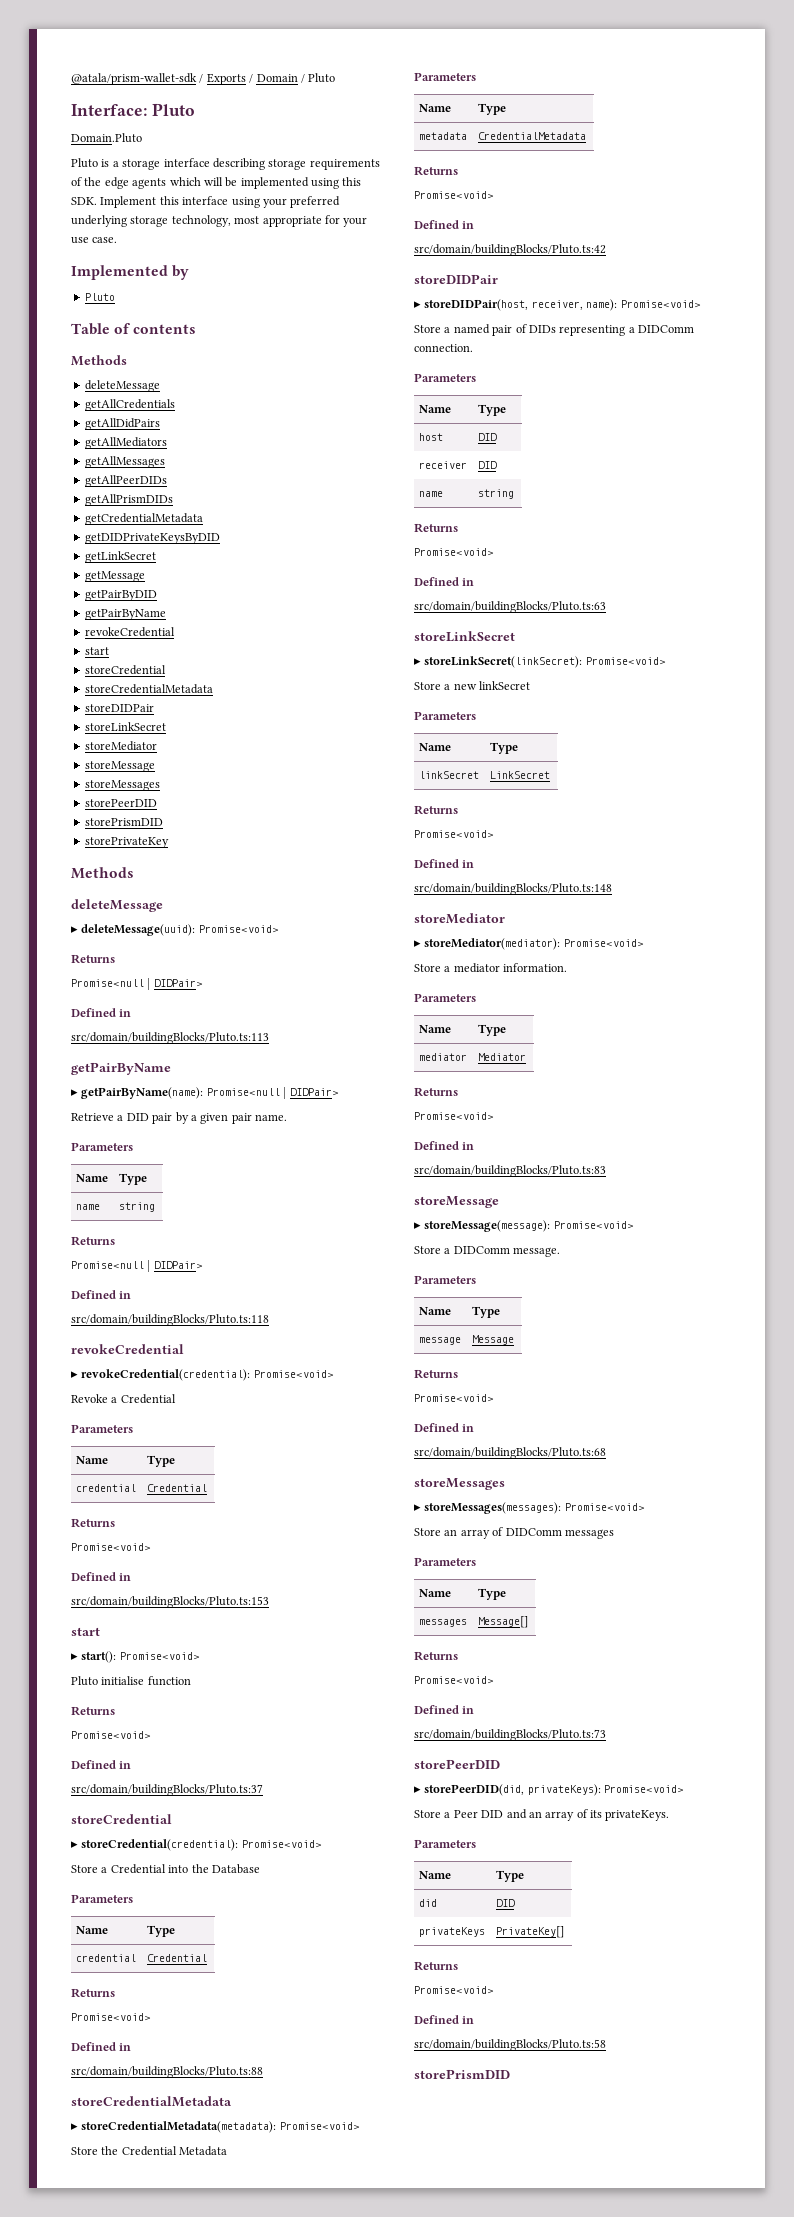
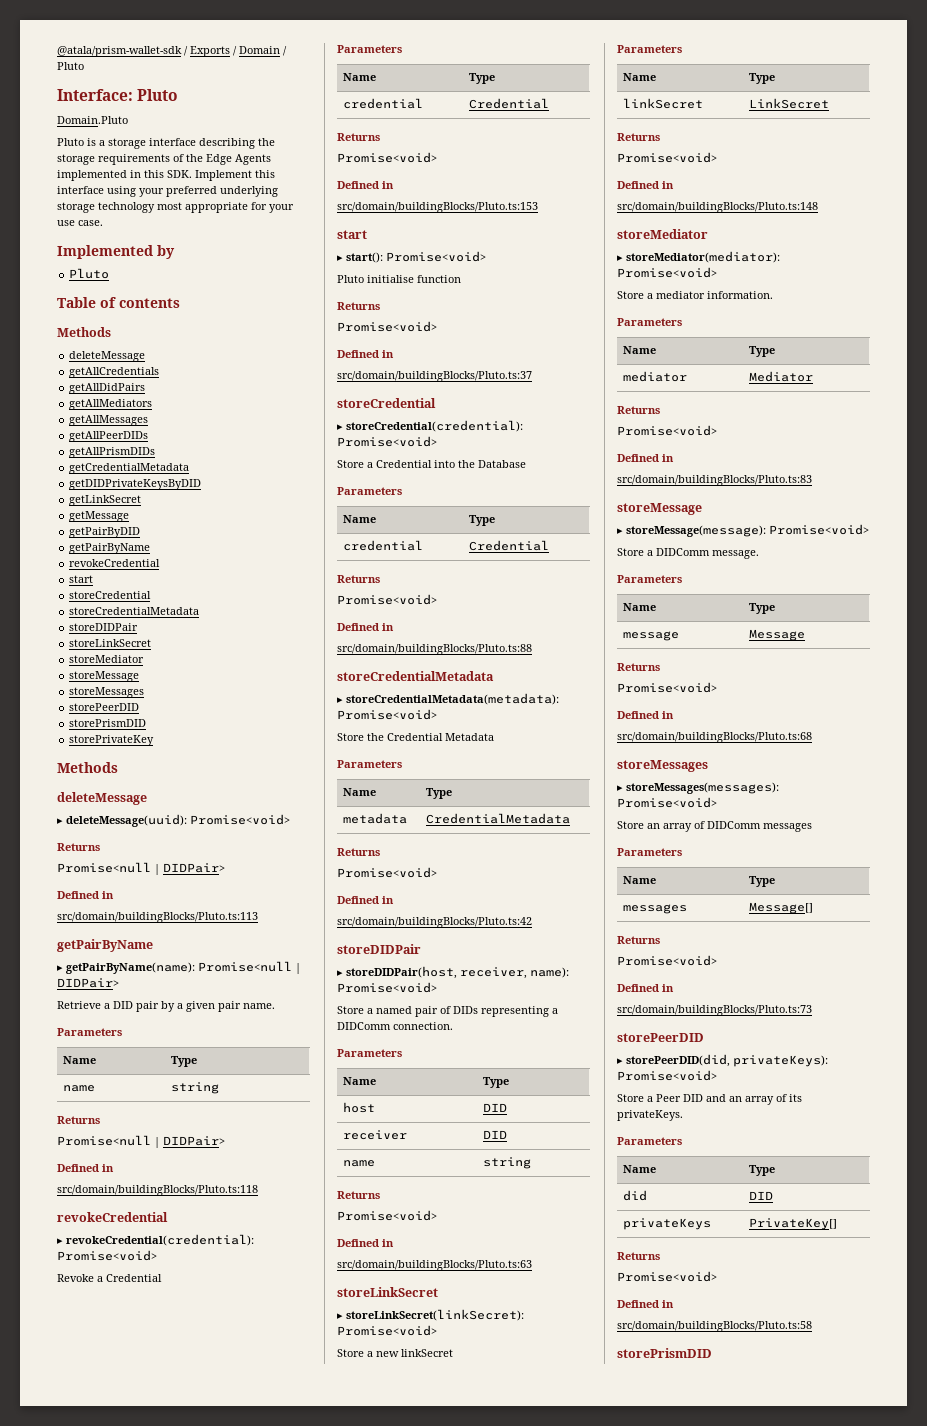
- Pluto is a storage interface describing storage requirements of the edge agents which will be implemented using this SDK. Implement this interface using your preferred underlying storage technology, most appropriate for your use case.
+ Pluto is a storage interface describing the storage requirements of the Edge Agents implemented in this SDK. Implement this interface using your preferred underlying storage technology most appropriate for your use case.

